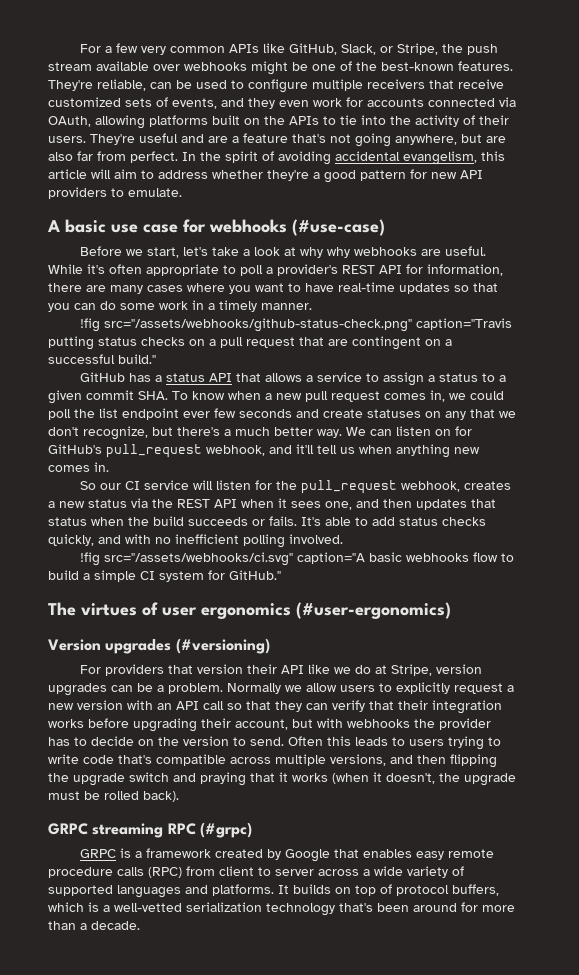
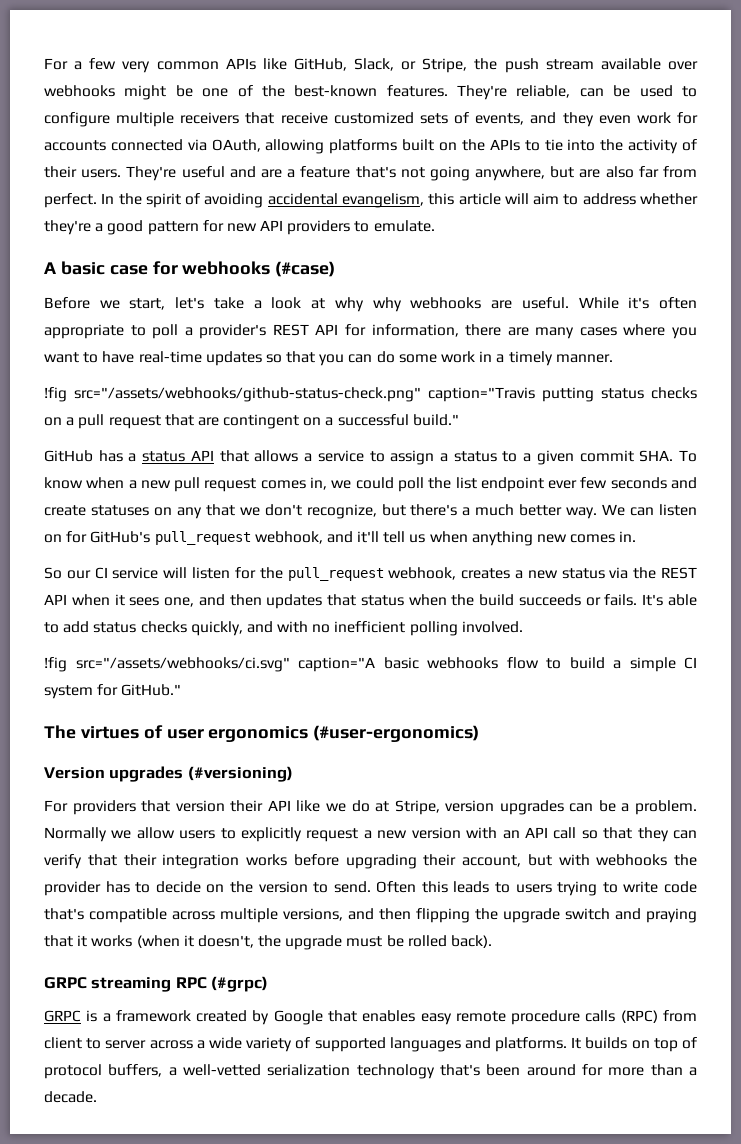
- A basic use case for webhooks (#use-case)
+ A basic case for webhooks (#case)
- It builds on top of protocol buffers, which is a well-vetted serialization technology that's been around for more than a decade.
+ It builds on top of protocol buffers, a well-vetted serialization technology that's been around for more than a decade.

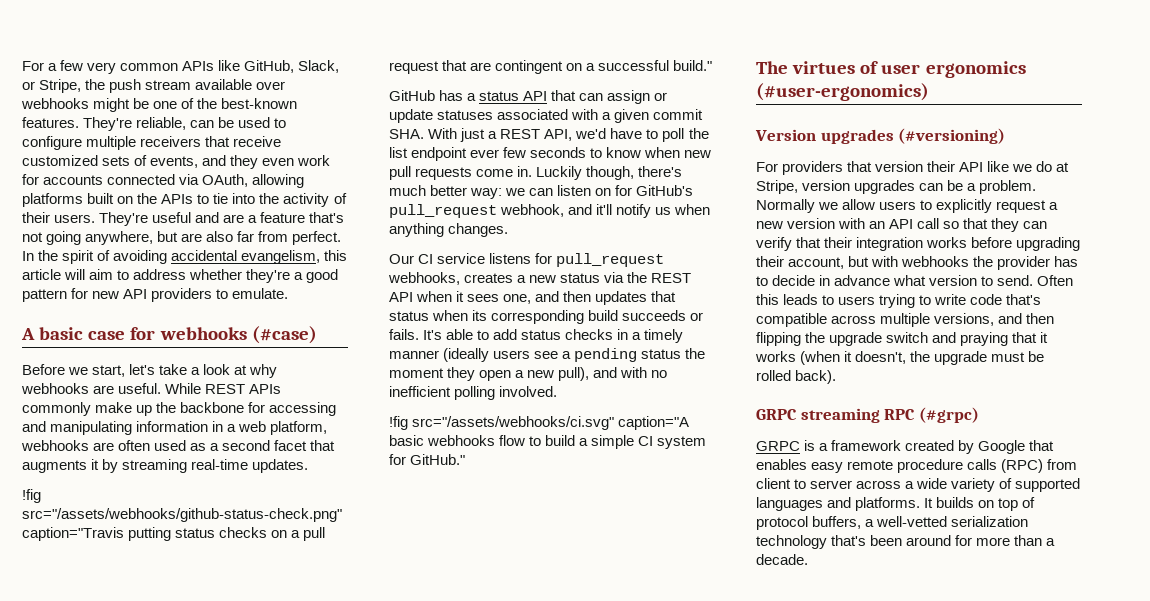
- Before we start, let's take a look at why why webhooks are useful.
+ Before we start, let's take a look at why webhooks are useful.
- While it's often appropriate to poll a provider's REST API for information, there are many cases where you want to have real-time updates so that you can do some work in a timely manner.
+ While REST APIs commonly make up the backbone for accessing and manipulating information in a web platform, webhooks are often used as a second facet that augments it by streaming real-time updates.
- GitHub has a status API that allows a service to assign a status to a given commit SHA. To know when a new pull request comes in, we could poll the list endpoint ever few seconds and create statuses on any that we don't recognize, but there's a much better way. We can listen on for GitHub's pull_request webhook, and it'll tell us when anything new comes in.
- So our CI service will listen for the pull_request webhook, creates a new status via the REST API when it sees one, and then updates that status when the build succeeds or fails.
+ GitHub has a status API that can assign or update statuses associated with a given commit SHA. With just a REST API, we'd have to poll the list endpoint ever few seconds to know when new pull requests come in. Luckily though, there's much better way: we can listen on for GitHub's pull_request webhook, and it'll notify us when anything changes.
+ Our CI service listens for pull_request webhooks, creates a new status via the REST API when it sees one, and then updates that status when its corresponding build succeeds or fails.
- It's able to add status checks quickly, and with no inefficient polling involved.
+ It's able to add status checks in a timely manner (ideally users see a pending status the moment they open a new pull), and with no inefficient polling involved.
- Normally we allow users to explicitly request a new version with an API call so that they can verify that their integration works before upgrading their account, but with webhooks the provider has to decide on the version to send.
+ Normally we allow users to explicitly request a new version with an API call so that they can verify that their integration works before upgrading their account, but with webhooks the provider has to decide in advance what version to send.

